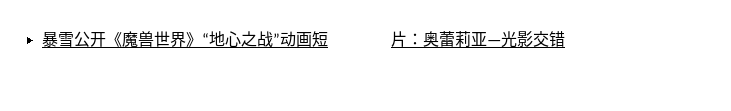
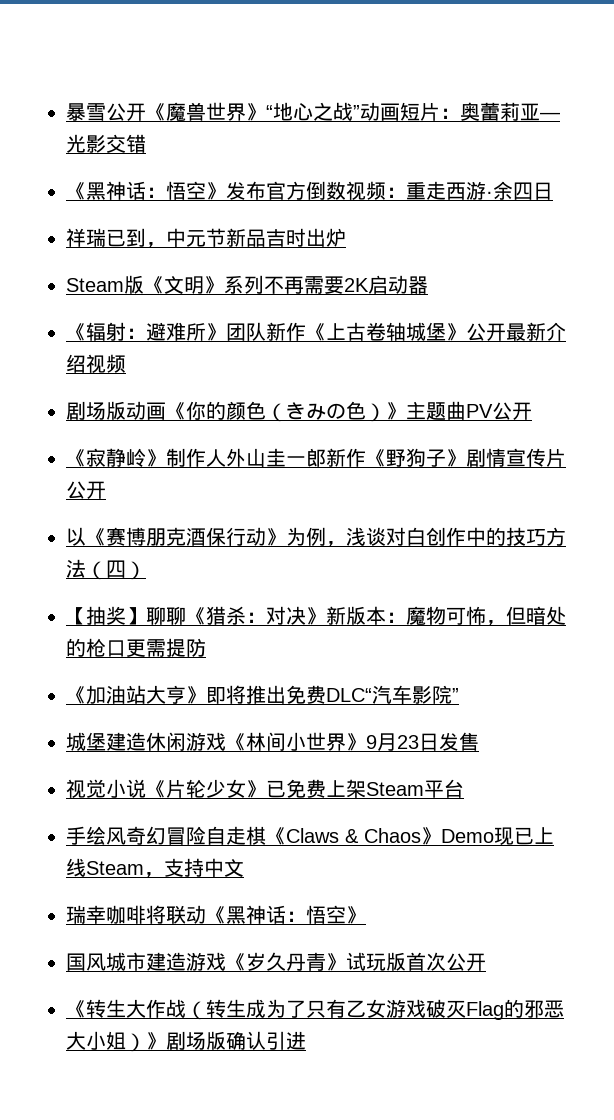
+ 《黑神话：悟空》发布官方倒数视频：重走西游·余四日
+ 祥瑞已到，中元节新品吉时出炉
+ Steam版《文明》系列不再需要2K启动器
+ 《辐射：避难所》团队新作《上古卷轴城堡》公开最新介绍视频
+ 剧场版动画《你的颜色（きみの色）》主题曲PV公开
+ 《寂静岭》制作人外山圭一郎新作《野狗子》剧情宣传片公开
+ 以《赛博朋克酒保行动》为例，浅谈对白创作中的技巧方法（四）
+ 【抽奖】聊聊《猎杀：对决》新版本：魔物可怖，但暗处的枪口更需提防
+ 《加油站大亨》即将推出免费DLC“汽车影院”
+ 城堡建造休闲游戏《林间小世界》9月23日发售
+ 视觉小说《片轮少女》已免费上架Steam平台
+ 手绘风奇幻冒险自走棋《Claws & Chaos》Demo现已上线Steam，支持中文
+ 瑞幸咖啡将联动《黑神话：悟空》
+ 国风城市建造游戏《岁久丹青》试玩版首次公开
+ 《转生大作战（转生成为了只有乙女游戏破灭Flag的邪恶大小姐）》剧场版确认引进

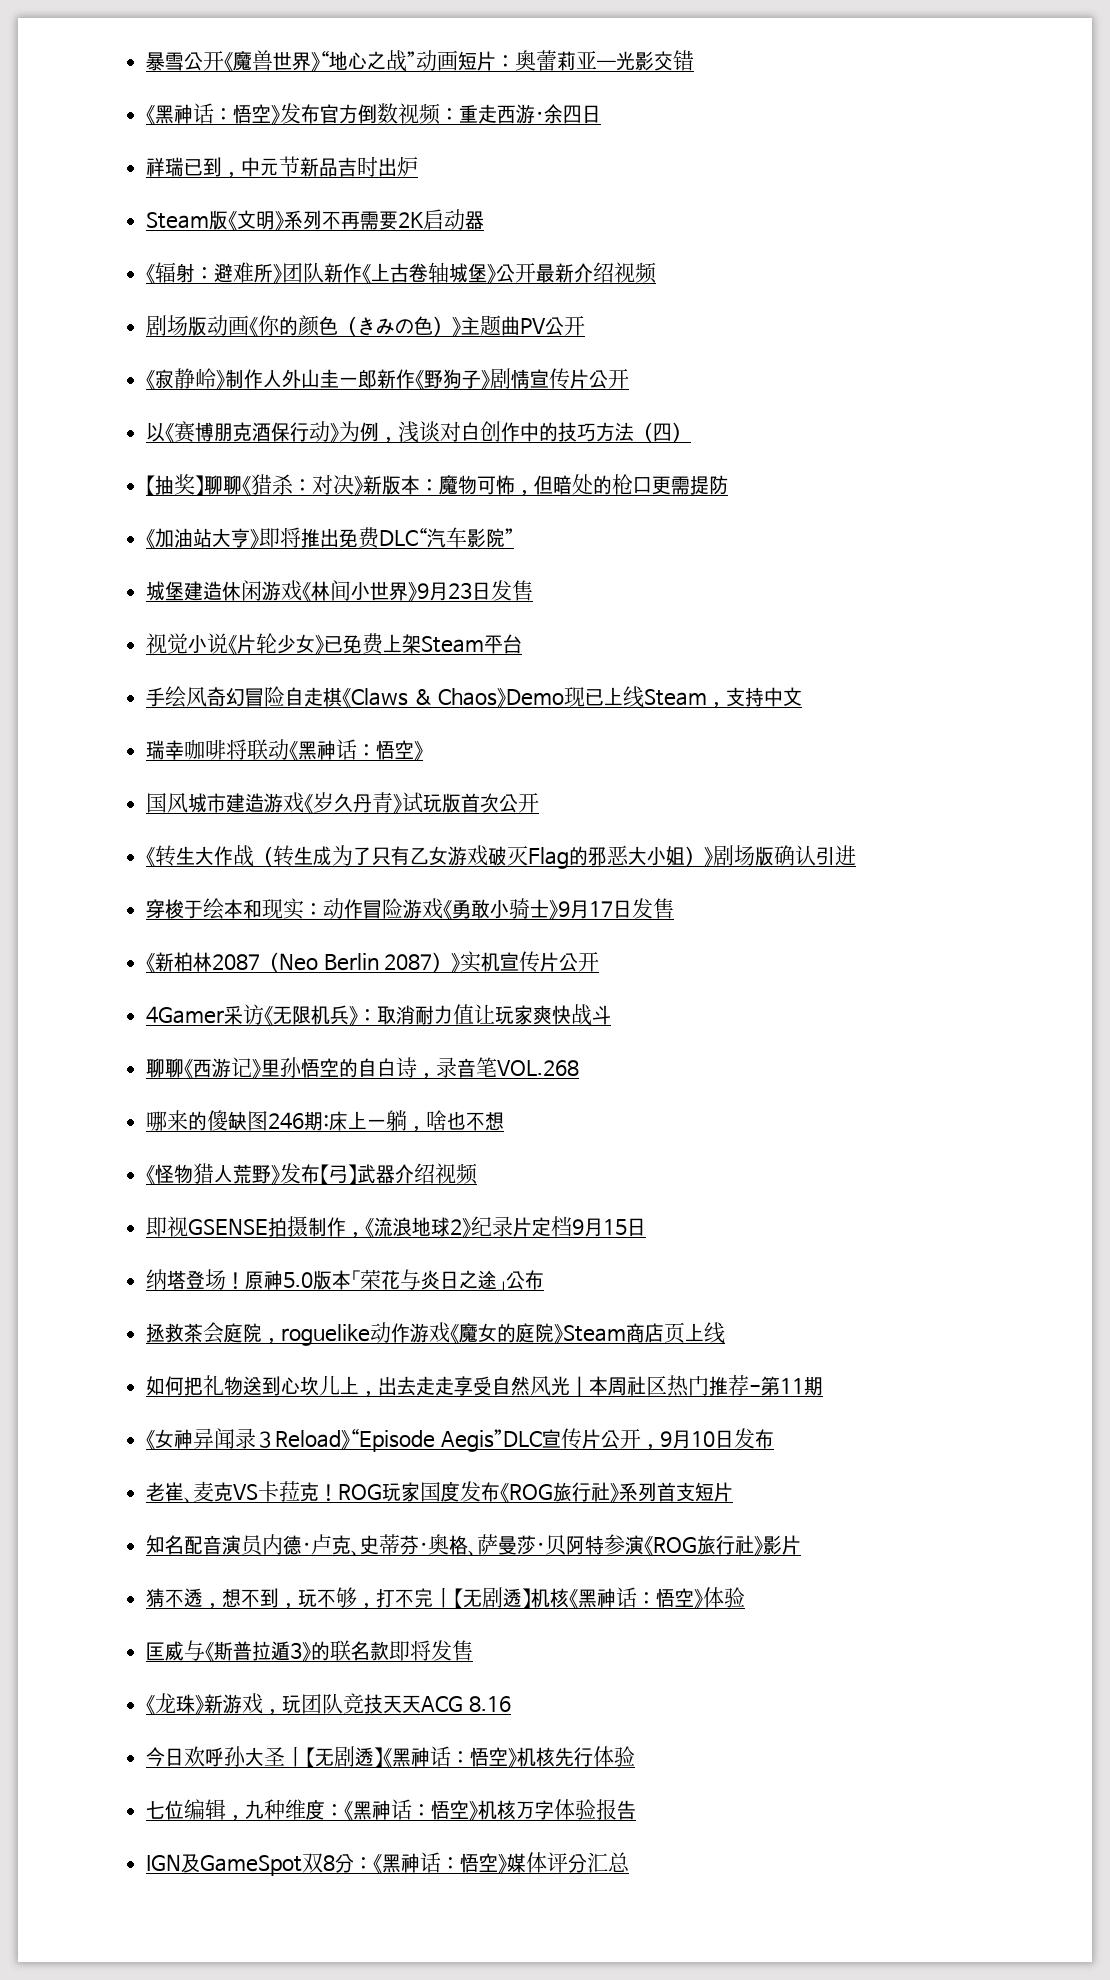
+ 穿梭于绘本和现实：动作冒险游戏《勇敢小骑士》9月17日发售
+ 《新柏林2087（Neo Berlin 2087）》实机宣传片公开
+ 4Gamer采访《无限机兵》：取消耐力值让玩家爽快战斗
+ 聊聊《西游记》里孙悟空的自白诗，录音笔VOL.268
+ 哪来的傻缺图246期:床上一躺，啥也不想
+ 《怪物猎人荒野》发布【弓】武器介绍视频
+ 即视GSENSE拍摄制作，《流浪地球2》纪录片定档9月15日
+ 纳塔登场！原神5.0版本「荣花与炎日之途」公布
+ 拯救茶会庭院，roguelike动作游戏《魔女的庭院》Steam商店页上线
+ 如何把礼物送到心坎儿上，出去走走享受自然风光｜本周社区热门推荐-第11期
+ 《女神异闻录３Reload》“Episode Aegis”DLC宣传片公开，9月10日发布
+ 老崔、麦克VS卡菈克！ROG玩家国度发布《ROG旅行社》系列首支短片
+ 知名配音演员内德·卢克、史蒂芬·奥格、萨曼莎·贝阿特参演《ROG旅行社》影片
+ 猜不透，想不到，玩不够，打不完丨【无剧透】机核《黑神话：悟空》体验
+ 匡威与《斯普拉遁3》的联名款即将发售
+ 《龙珠》新游戏，玩团队竞技天天ACG 8.16
+ 今日欢呼孙大圣丨【无剧透】《黑神话：悟空》机核先行体验
+ 七位编辑，九种维度：《黑神话：悟空》机核万字体验报告
+ IGN及GameSpot双8分：《黑神话：悟空》媒体评分汇总

